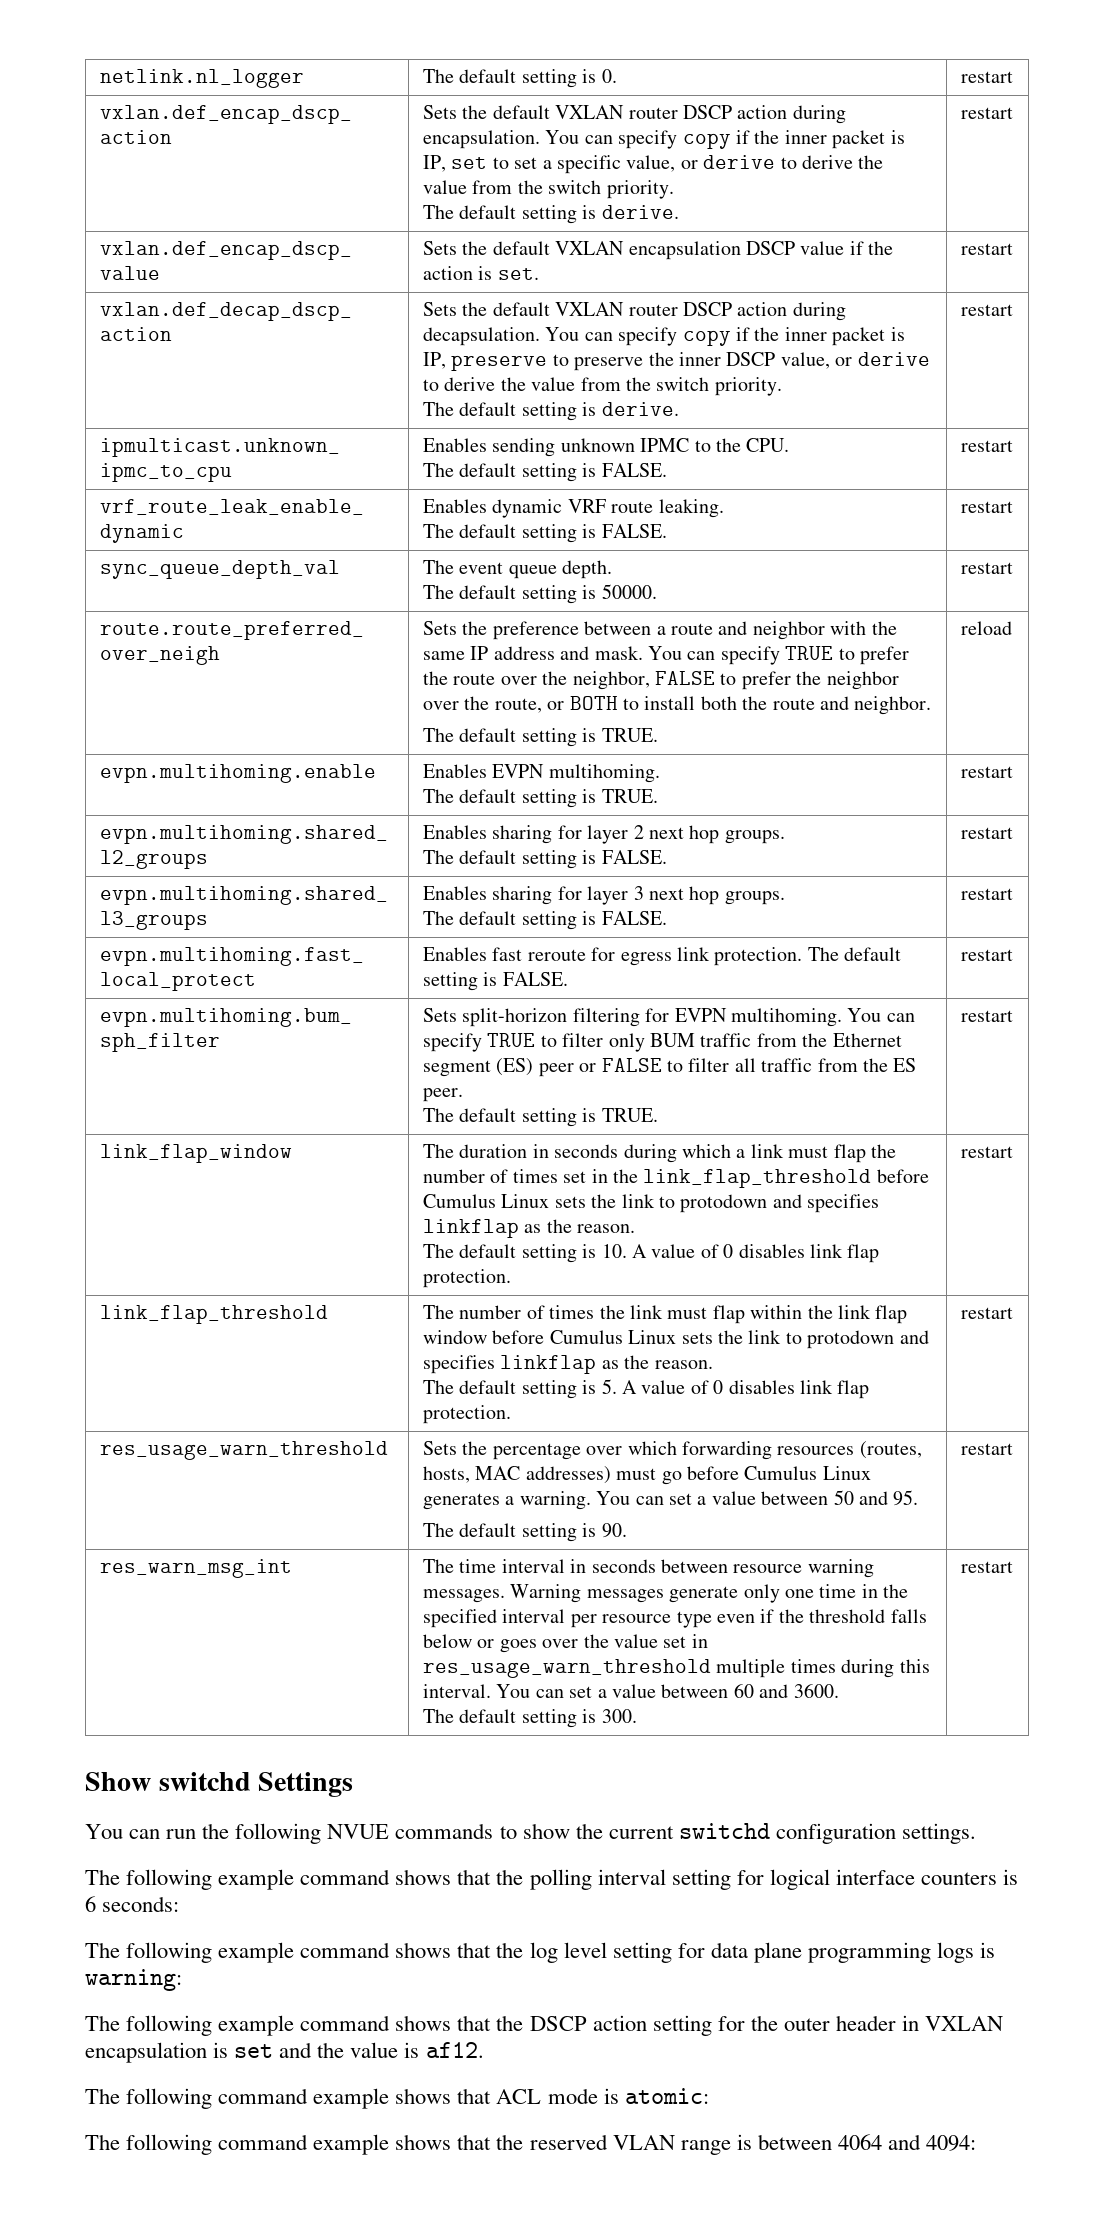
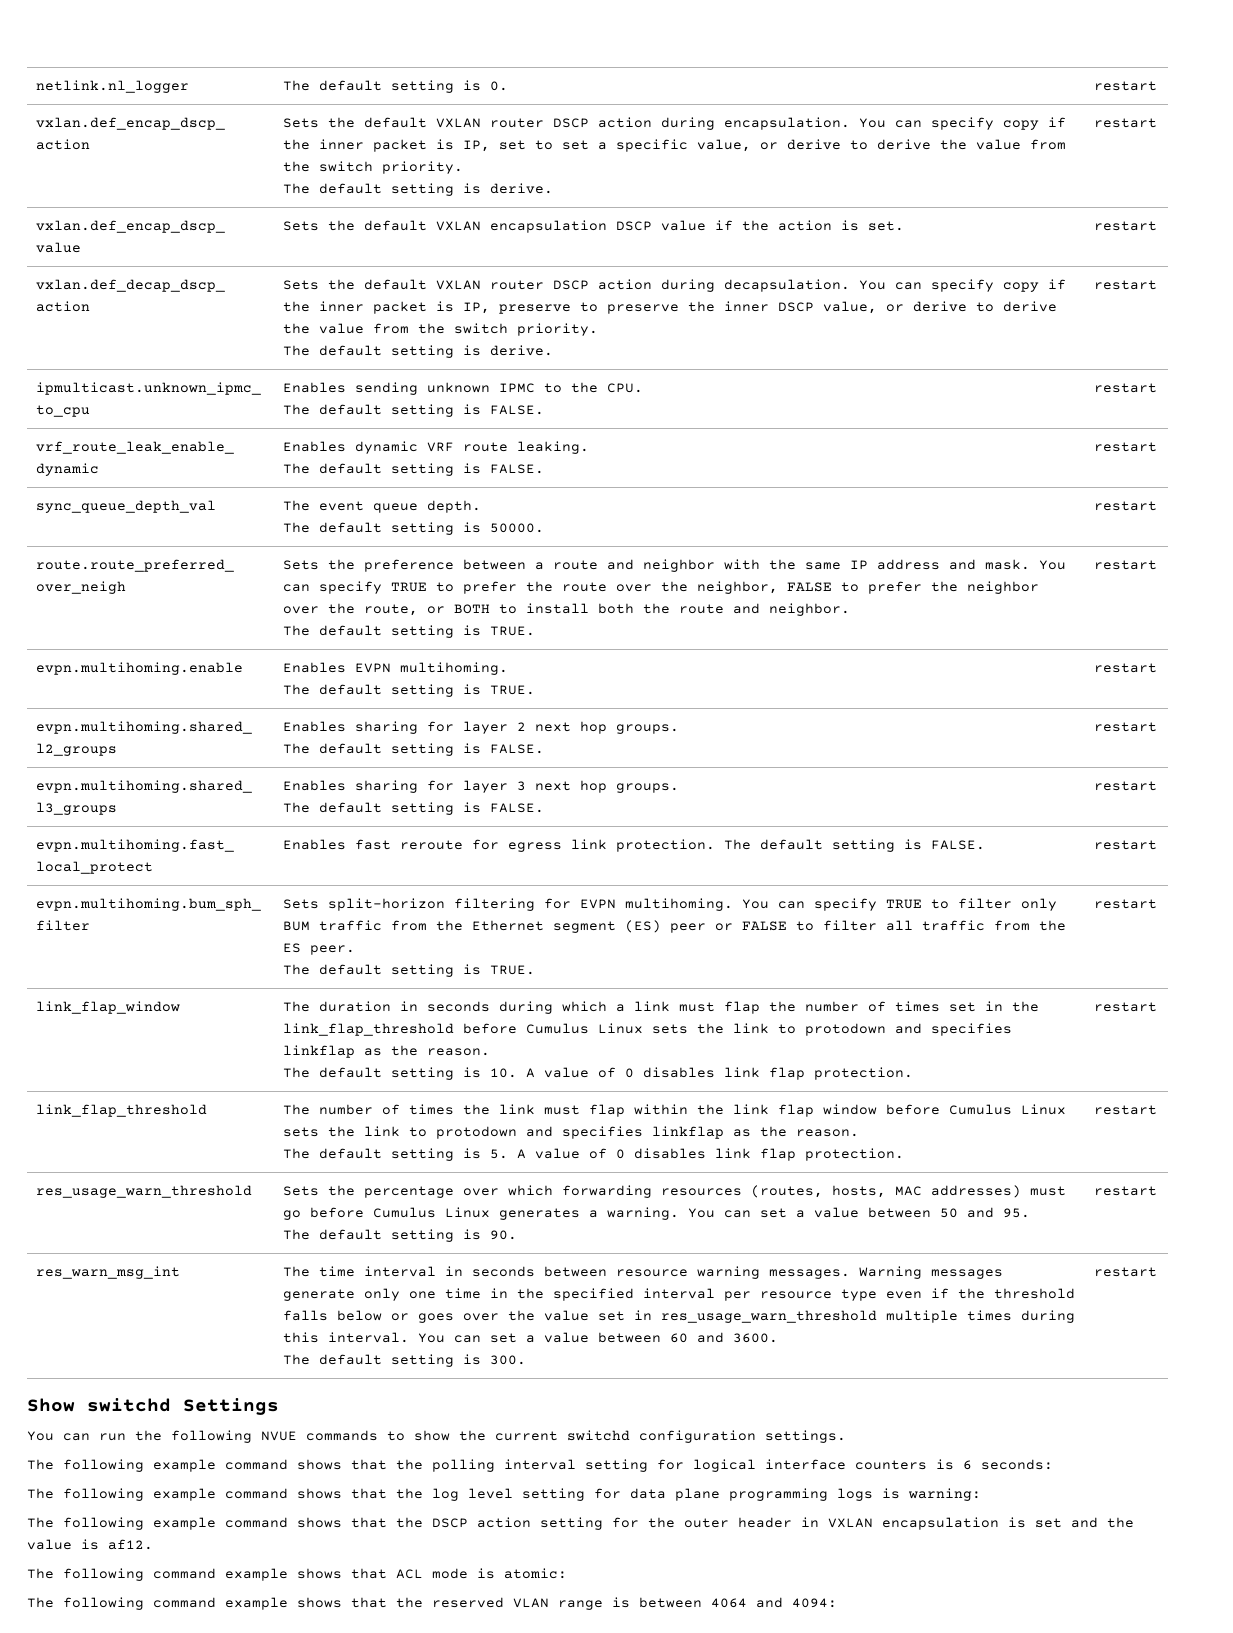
  You can specify TRUE to prefer the route over the neighbor, FALSE to prefer the neighbor over the route, or BOTH to install both the route and neighbor.
- The default setting is TRUE. | reload
+ The default setting is TRUE. | restart

